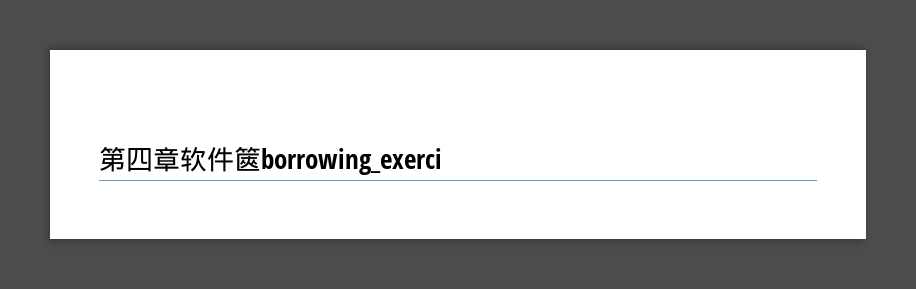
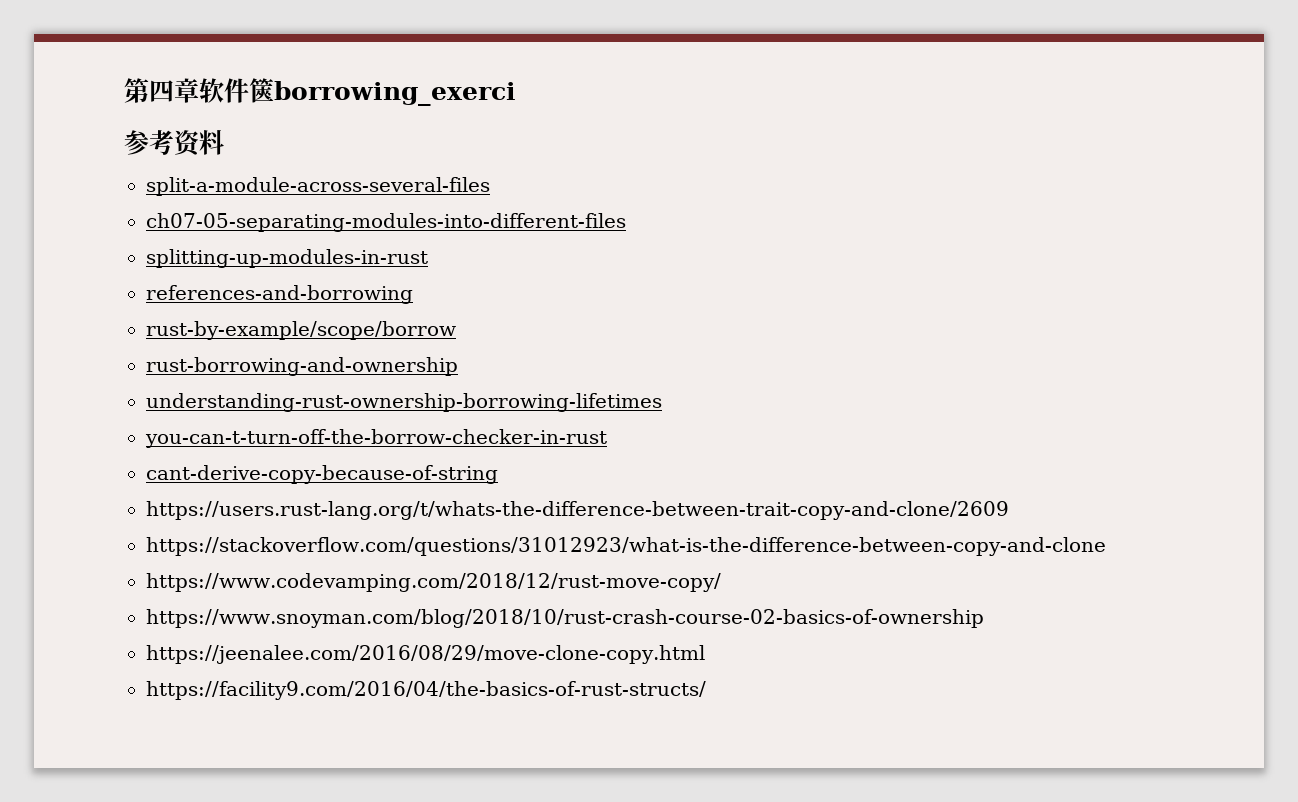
+ 参考资料
+ split-a-module-across-several-files
+ ch07-05-separating-modules-into-different-files
+ splitting-up-modules-in-rust
+ references-and-borrowing
+ rust-by-example/scope/borrow
+ rust-borrowing-and-ownership
+ understanding-rust-ownership-borrowing-lifetimes
+ you-can-t-turn-off-the-borrow-checker-in-rust
+ cant-derive-copy-because-of-string
+ https://users.rust-lang.org/t/whats-the-difference-between-trait-copy-and-clone/2609
+ https://stackoverflow.com/questions/31012923/what-is-the-difference-between-copy-and-clone
+ https://www.codevamping.com/2018/12/rust-move-copy/
+ https://www.snoyman.com/blog/2018/10/rust-crash-course-02-basics-of-ownership
+ https://jeenalee.com/2016/08/29/move-clone-copy.html
+ https://facility9.com/2016/04/the-basics-of-rust-structs/

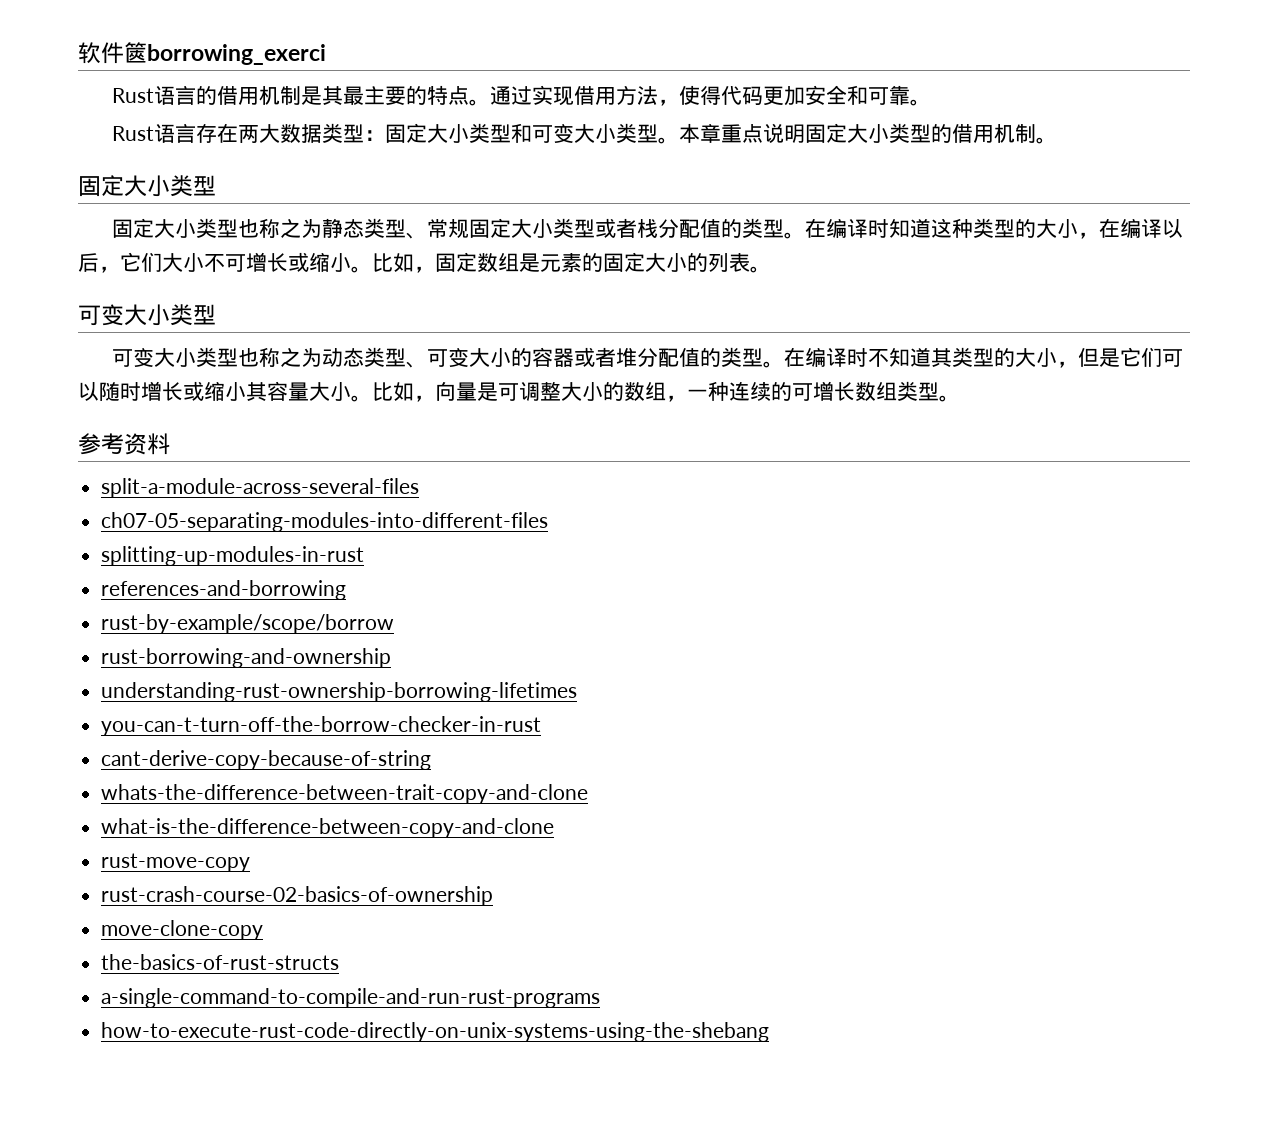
- 第四章软件篋borrowing_exerci
+ 软件篋borrowing_exerci
+ Rust语言的借用机制是其最主要的特点。通过实现借用方法，使得代码更加安全和可靠。
+ Rust语言存在两大数据类型：固定大小类型和可变大小类型。本章重点说明固定大小类型的借用机制。
+ 固定大小类型
+ 固定大小类型也称之为静态类型、常规固定大小类型或者栈分配值的类型。在编译时知道这种类型的大小，在编译以后，它们大小不可增长或缩小。比如，固定数组是元素的固定大小的列表。
+ 可变大小类型
+ 可变大小类型也称之为动态类型、可变大小的容器或者堆分配值的类型。在编译时不知道其类型的大小，但是它们可以随时增长或缩小其容量大小。比如，向量是可调整大小的数组，一种连续的可增长数组类型。
- https://users.rust-lang.org/t/whats-the-difference-between-trait-copy-and-clone/2609
- https://stackoverflow.com/questions/31012923/what-is-the-difference-between-copy-and-clone
- https://www.codevamping.com/2018/12/rust-move-copy/
- https://www.snoyman.com/blog/2018/10/rust-crash-course-02-basics-of-ownership
- https://jeenalee.com/2016/08/29/move-clone-copy.html
- https://facility9.com/2016/04/the-basics-of-rust-structs/
+ whats-the-difference-between-trait-copy-and-clone
+ what-is-the-difference-between-copy-and-clone
+ rust-move-copy
+ rust-crash-course-02-basics-of-ownership
+ move-clone-copy
+ the-basics-of-rust-structs
+ a-single-command-to-compile-and-run-rust-programs
+ how-to-execute-rust-code-directly-on-unix-systems-using-the-shebang

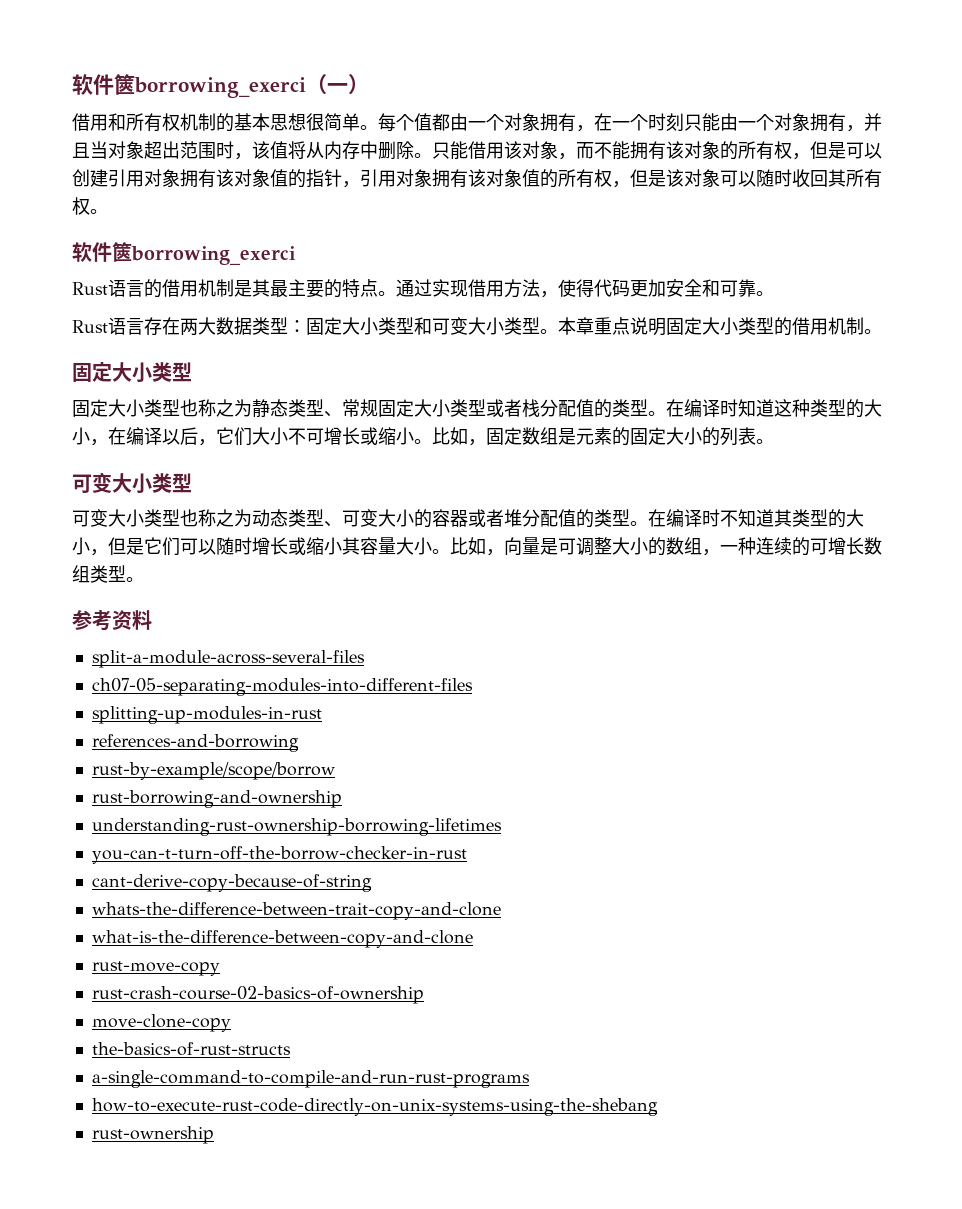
+ 软件篋borrowing_exerci（一）
+ 借用和所有权机制的基本思想很简单。每个值都由一个对象拥有，在一个时刻只能由一个对象拥有，并且当对象超出范围时，该值将从内存中删除。只能借用该对象，而不能拥有该对象的所有权，但是可以创建引用对象拥有该对象值的指针，引用对象拥有该对象值的所有权，但是该对象可以随时收回其所有权。
+ rust-ownership

